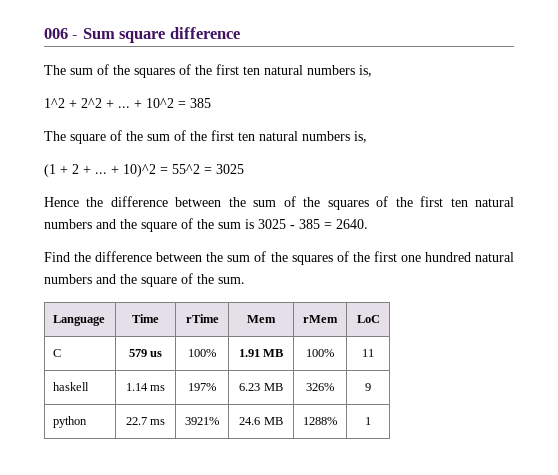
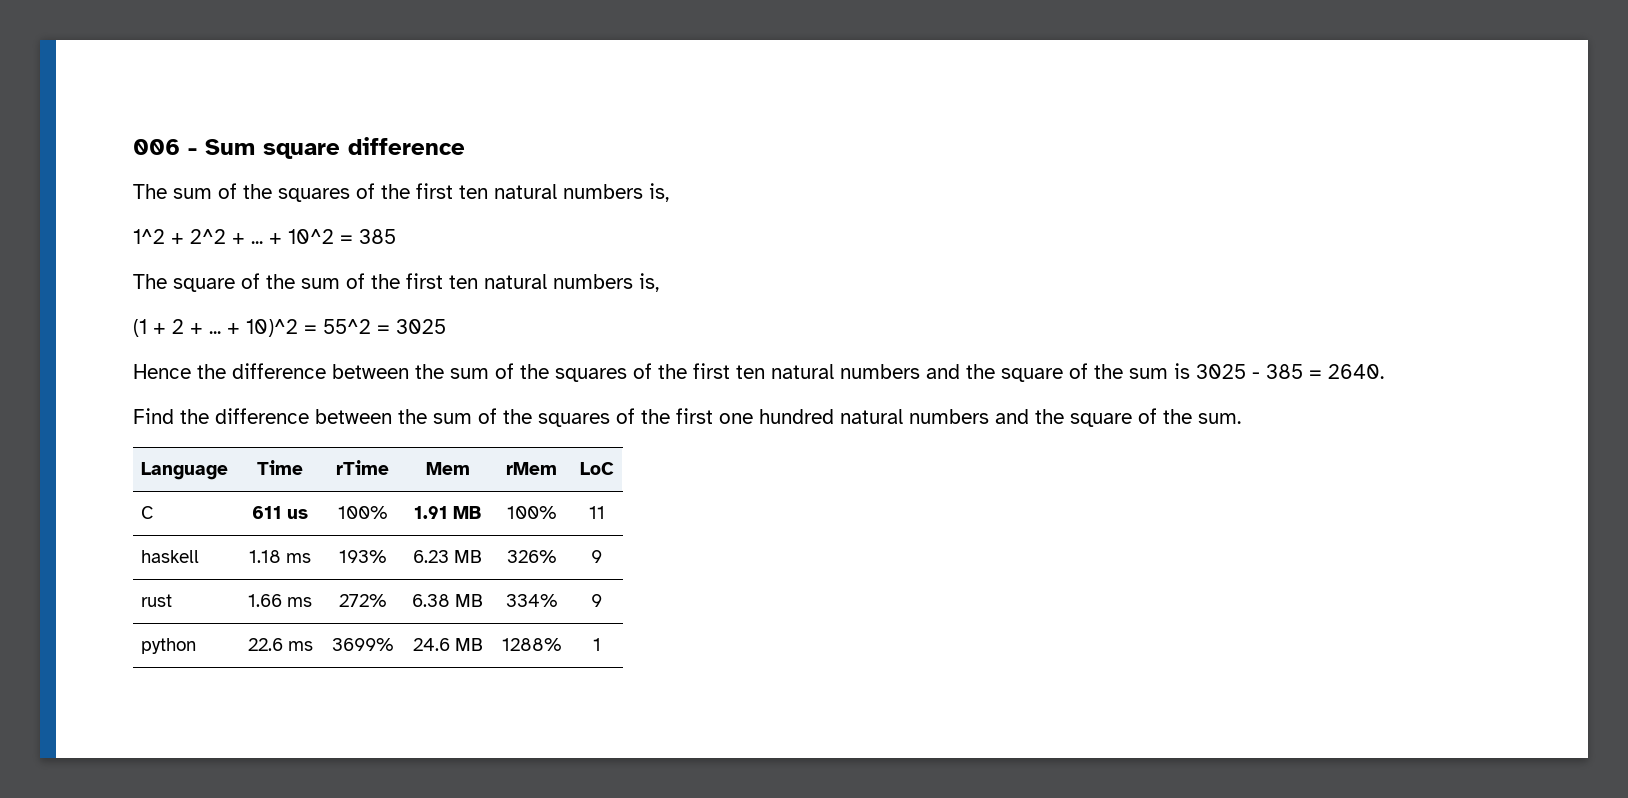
- C | 579 us | 100% | 1.91 MB | 100% | 11
+ C | 611 us | 100% | 1.91 MB | 100% | 11
- haskell | 1.14 ms | 197% | 6.23 MB | 326% | 9
+ haskell | 1.18 ms | 193% | 6.23 MB | 326% | 9
+ rust | 1.66 ms | 272% | 6.38 MB | 334% | 9
- python | 22.7 ms | 3921% | 24.6 MB | 1288% | 1
+ python | 22.6 ms | 3699% | 24.6 MB | 1288% | 1

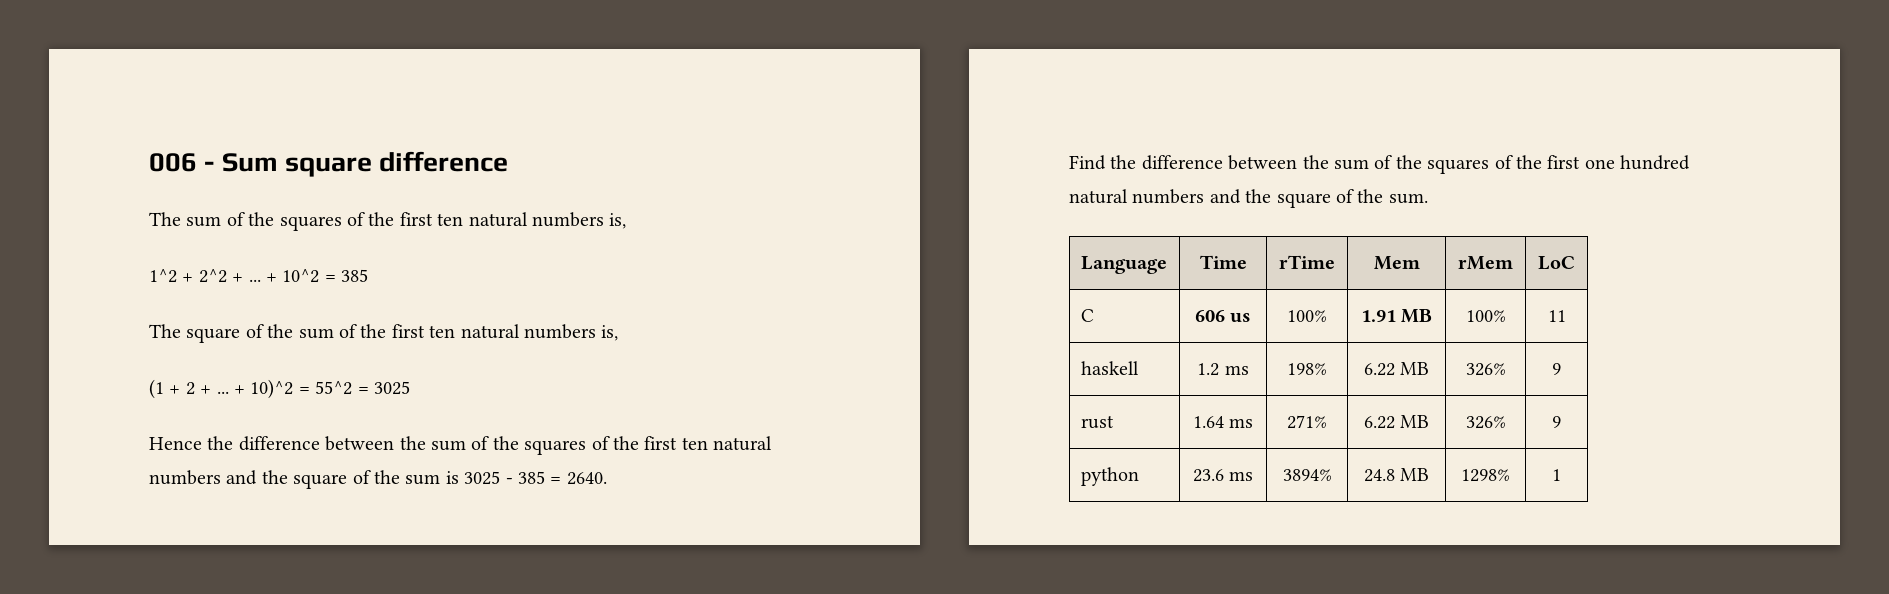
- C | 611 us | 100% | 1.91 MB | 100% | 11
+ C | 606 us | 100% | 1.91 MB | 100% | 11
- haskell | 1.18 ms | 193% | 6.23 MB | 326% | 9
+ haskell | 1.2 ms | 198% | 6.22 MB | 326% | 9
- rust | 1.66 ms | 272% | 6.38 MB | 334% | 9
+ rust | 1.64 ms | 271% | 6.22 MB | 326% | 9
- python | 22.6 ms | 3699% | 24.6 MB | 1288% | 1
+ python | 23.6 ms | 3894% | 24.8 MB | 1298% | 1

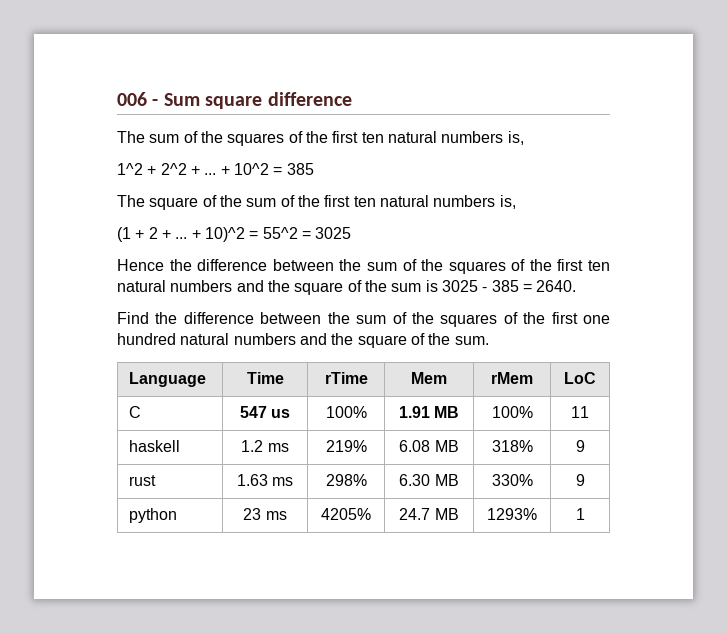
- C | 606 us | 100% | 1.91 MB | 100% | 11
+ C | 547 us | 100% | 1.91 MB | 100% | 11
- haskell | 1.2 ms | 198% | 6.22 MB | 326% | 9
+ haskell | 1.2 ms | 219% | 6.08 MB | 318% | 9
- rust | 1.64 ms | 271% | 6.22 MB | 326% | 9
+ rust | 1.63 ms | 298% | 6.30 MB | 330% | 9
- python | 23.6 ms | 3894% | 24.8 MB | 1298% | 1
+ python | 23 ms | 4205% | 24.7 MB | 1293% | 1

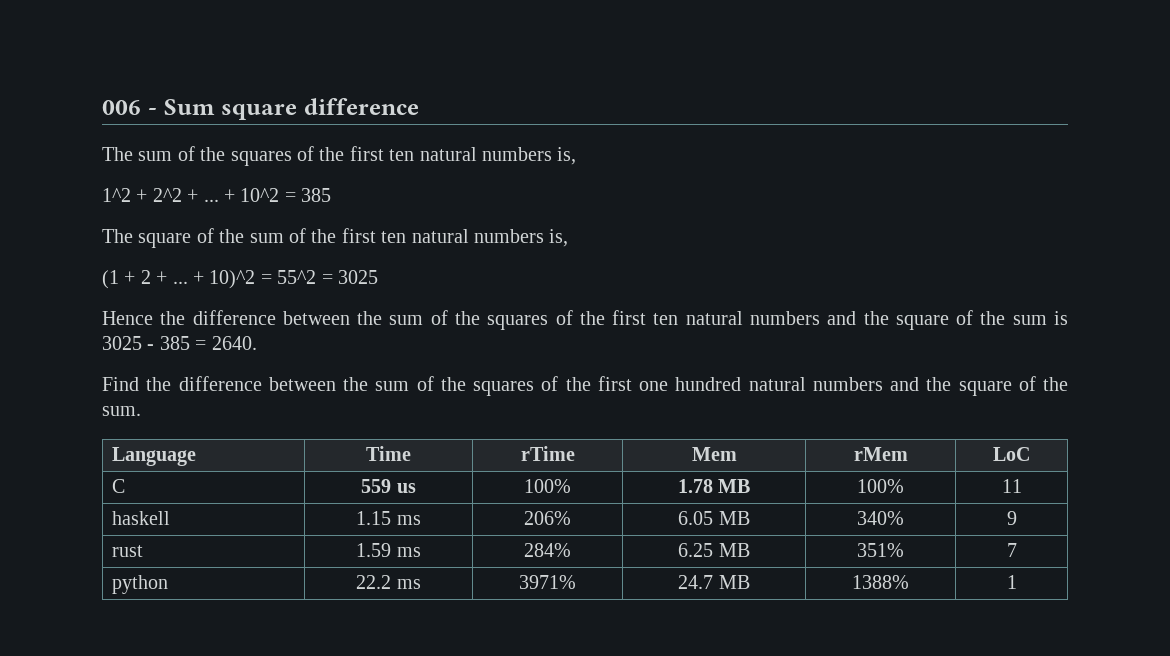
- C | 547 us | 100% | 1.91 MB | 100% | 11
+ C | 559 us | 100% | 1.78 MB | 100% | 11
- haskell | 1.2 ms | 219% | 6.08 MB | 318% | 9
+ haskell | 1.15 ms | 206% | 6.05 MB | 340% | 9
- rust | 1.63 ms | 298% | 6.30 MB | 330% | 9
+ rust | 1.59 ms | 284% | 6.25 MB | 351% | 7
- python | 23 ms | 4205% | 24.7 MB | 1293% | 1
+ python | 22.2 ms | 3971% | 24.7 MB | 1388% | 1

